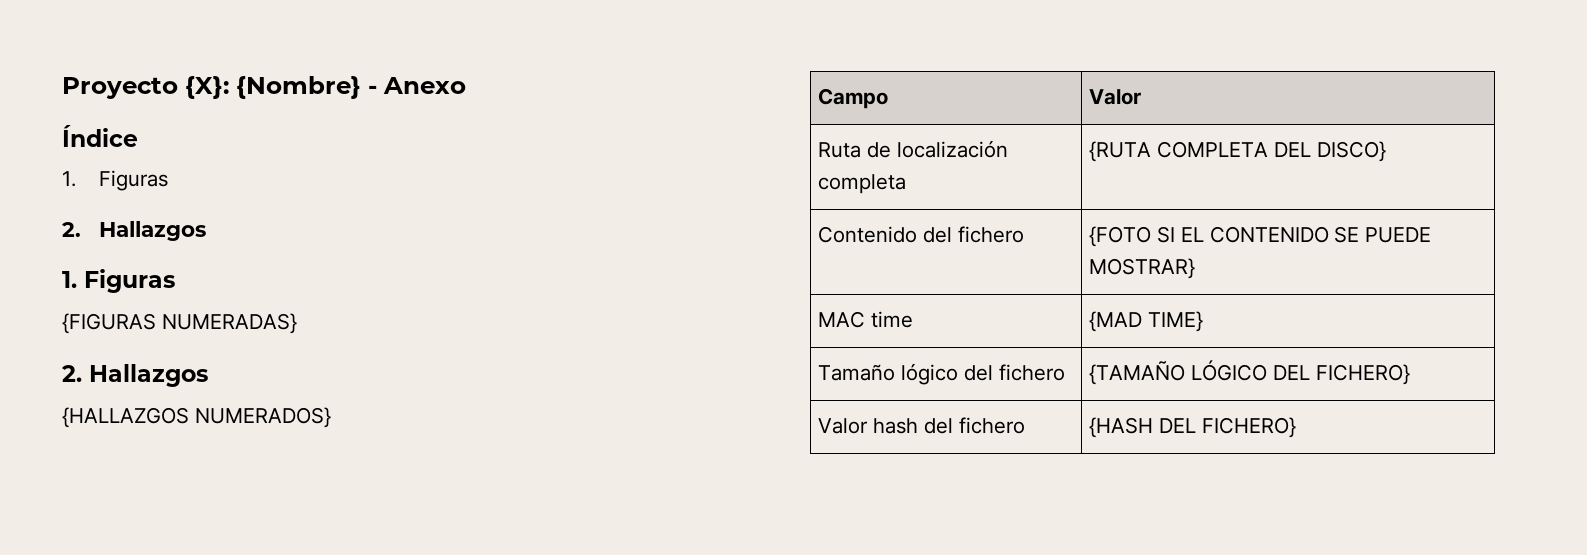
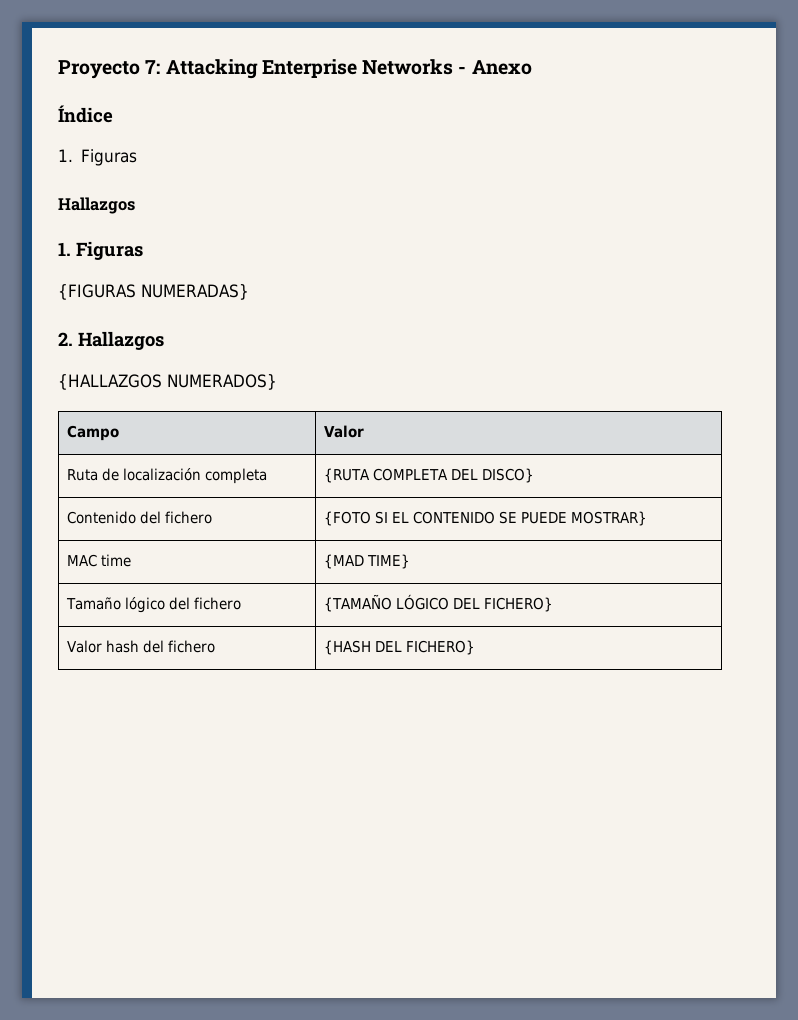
- Proyecto {X}: {Nombre} - Anexo
+ Proyecto 7: Attacking Enterprise Networks - Anexo
  Índice
  1. Figuras
- 2. Hallazgos
+ Hallazgos

